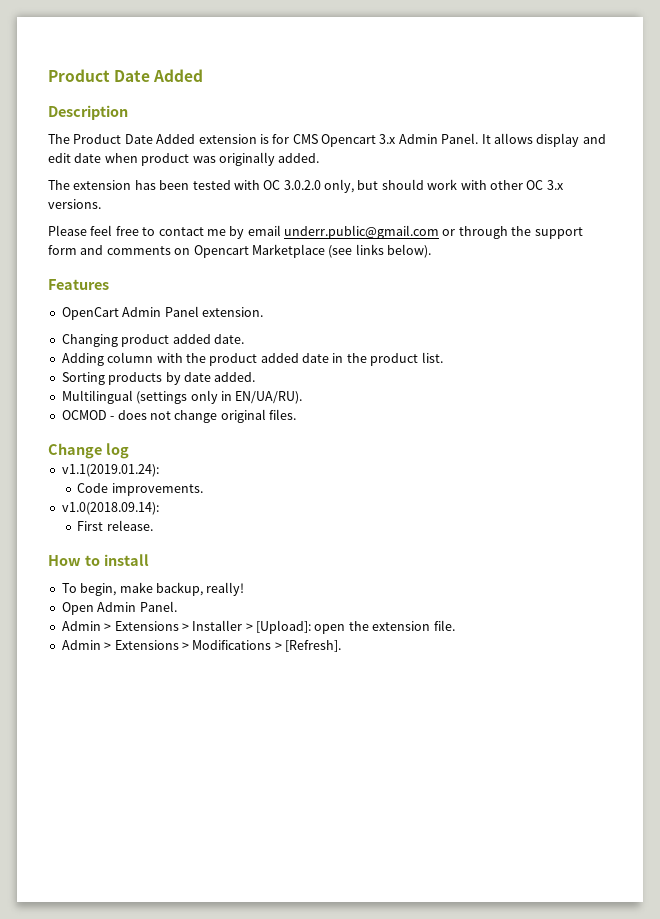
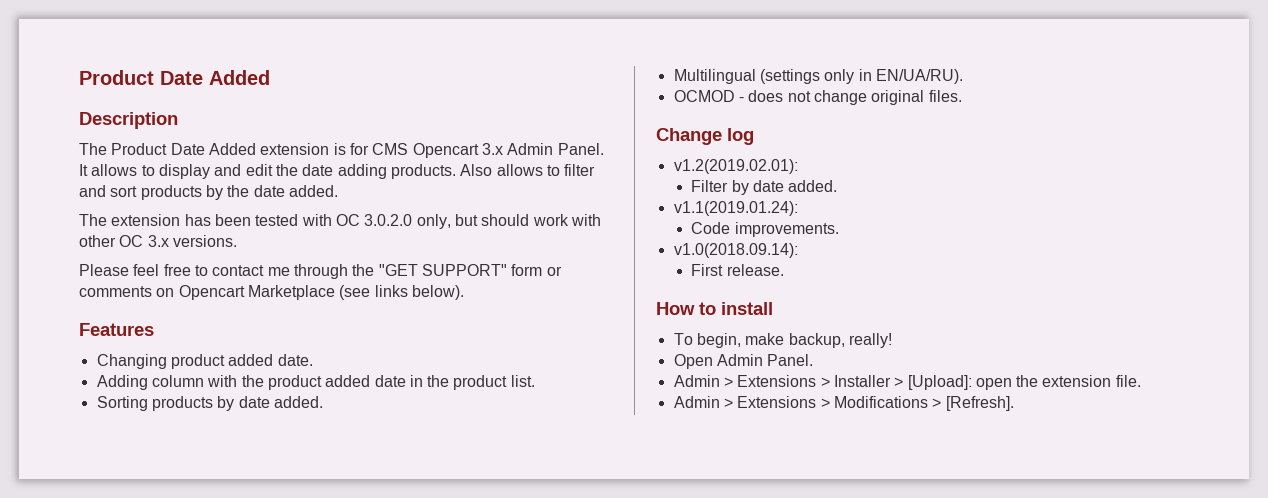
- It allows display and edit date when product was originally added.
+ It allows to display and edit the date adding products. Also allows to filter and sort products by the date added.
- Please feel free to contact me by email underr.public@gmail.com or through the support form and comments on Opencart Marketplace (see links below).
+ Please feel free to contact me through the "GET SUPPORT" form or comments on Opencart Marketplace (see links below).
- OpenCart Admin Panel extension.
+ v1.2(2019.02.01):
+ Filter by date added.

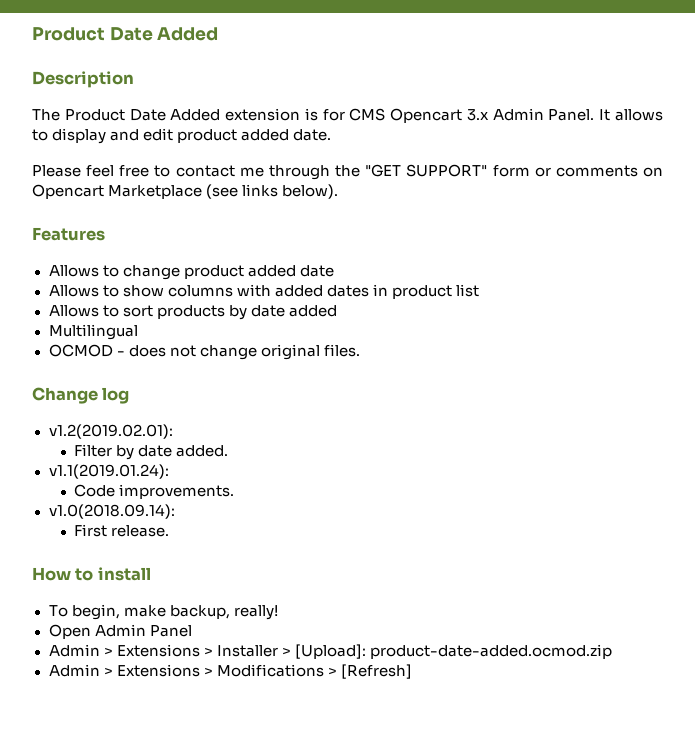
- It allows to display and edit the date adding products. Also allows to filter and sort products by the date added.
- The extension has been tested with OC 3.0.2.0 only, but should work with other OC 3.x versions.
+ It allows to display and edit product added date.
- Changing product added date.
- Adding column with the product added date in the product list.
- Sorting products by date added.
+ Allows to change product added date
+ Allows to show columns with added dates in product list
+ Allows to sort products by date added
- Multilingual (settings only in EN/UA/RU).
+ Multilingual
- Open Admin Panel.
+ Open Admin Panel
- Admin > Extensions > Installer > [Upload]: open the extension file.
+ Admin > Extensions > Installer > [Upload]: product-date-added.ocmod.zip
- Admin > Extensions > Modifications > [Refresh].
+ Admin > Extensions > Modifications > [Refresh]

